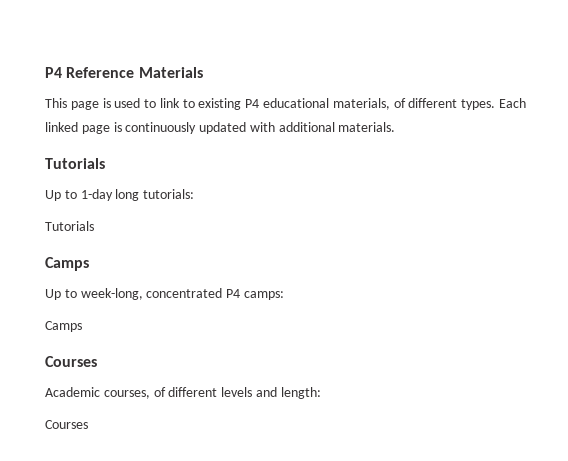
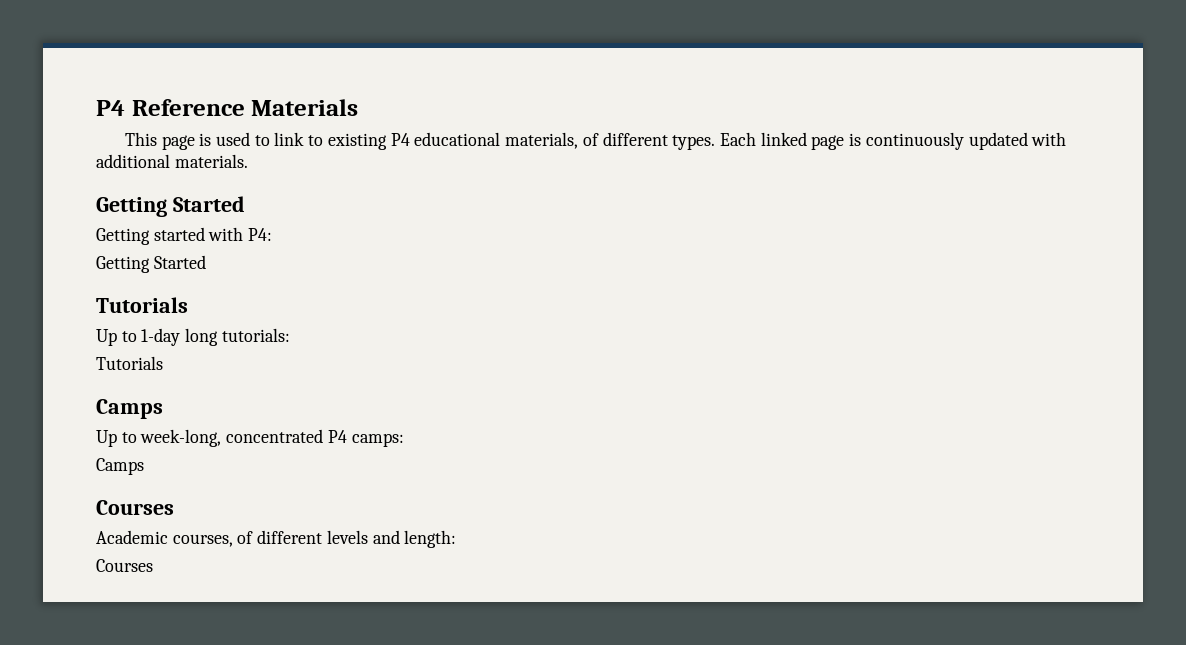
  Each linked page is continuously updated with additional materials.
+ Getting Started
+ Getting started with P4:
+ Getting Started

